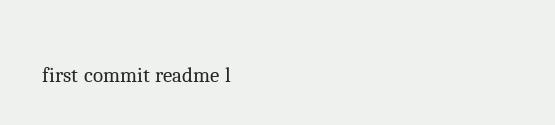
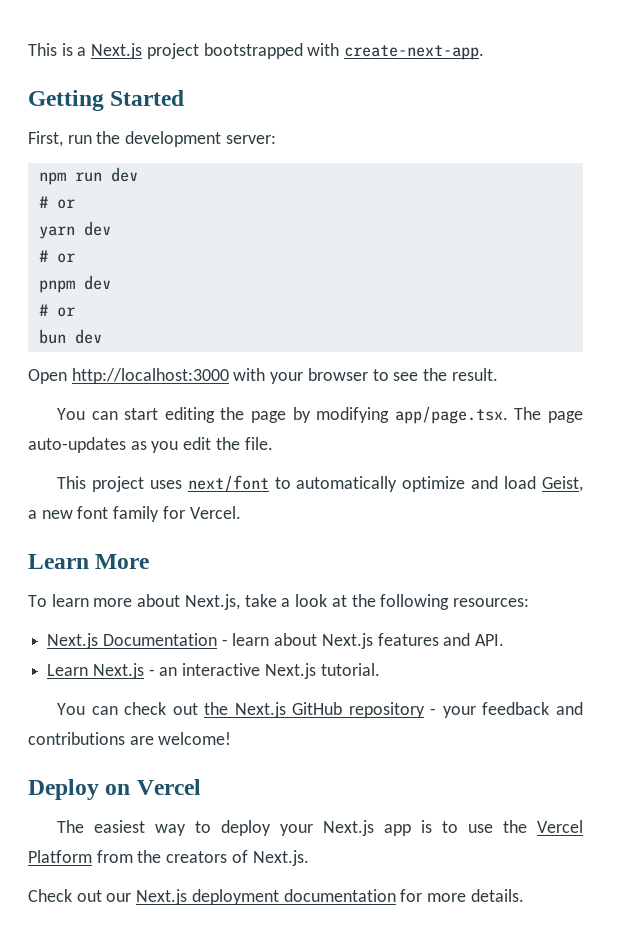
- first commit readme l
+ This is a Next.js project bootstrapped with create-next-app.
+ Getting Started
+ First, run the development server:
+ npm run dev
+ # or
+ yarn dev
+ # or
+ pnpm dev
+ # or
+ bun dev
+ Open http://localhost:3000 with your browser to see the result.
+ You can start editing the page by modifying app/page.tsx. The page auto-updates as you edit the file.
+ This project uses next/font to automatically optimize and load Geist, a new font family for Vercel.
+ Learn More
+ To learn more about Next.js, take a look at the following resources:
+ Next.js Documentation - learn about Next.js features and API.
+ Learn Next.js - an interactive Next.js tutorial.
+ You can check out the Next.js GitHub repository - your feedback and contributions are welcome!
+ Deploy on Vercel
+ The easiest way to deploy your Next.js app is to use the Vercel Platform from the creators of Next.js.
+ Check out our Next.js deployment documentation for more details.

